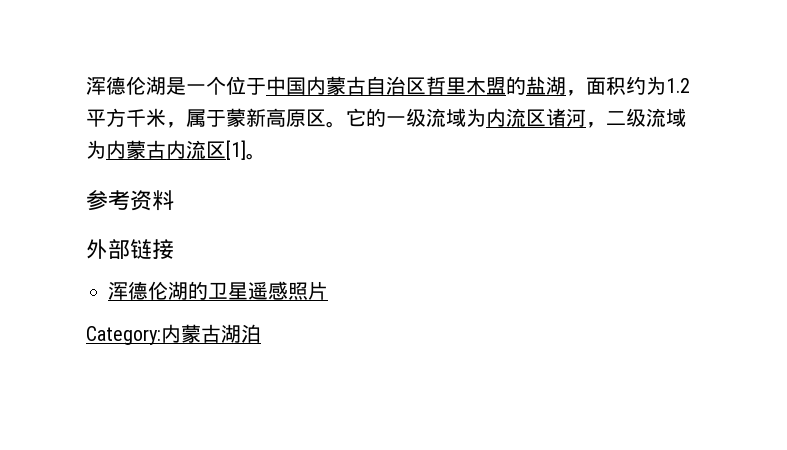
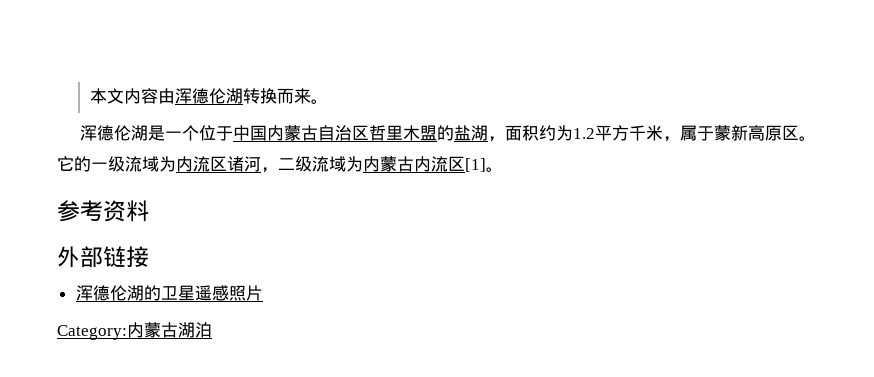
+ 本文内容由浑德伦湖转换而来。

